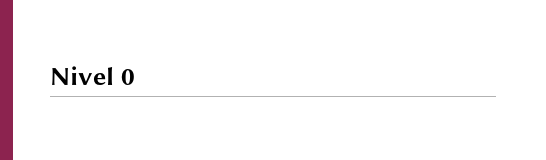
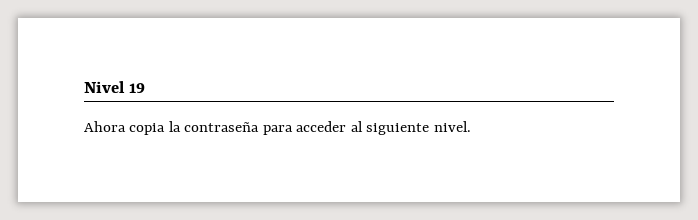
- Nivel 0
+ Nivel 19
+ Ahora copia la contraseña para acceder al siguiente nivel.

